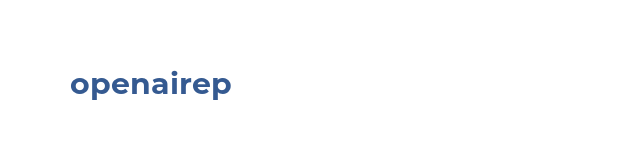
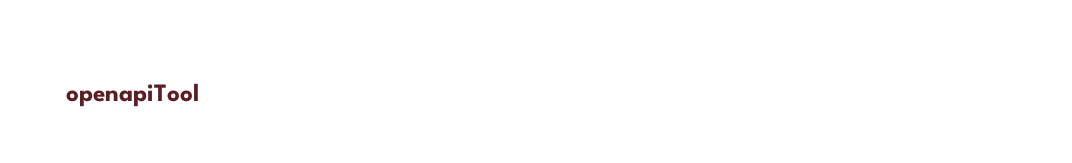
- openairep
+ openapiTool

